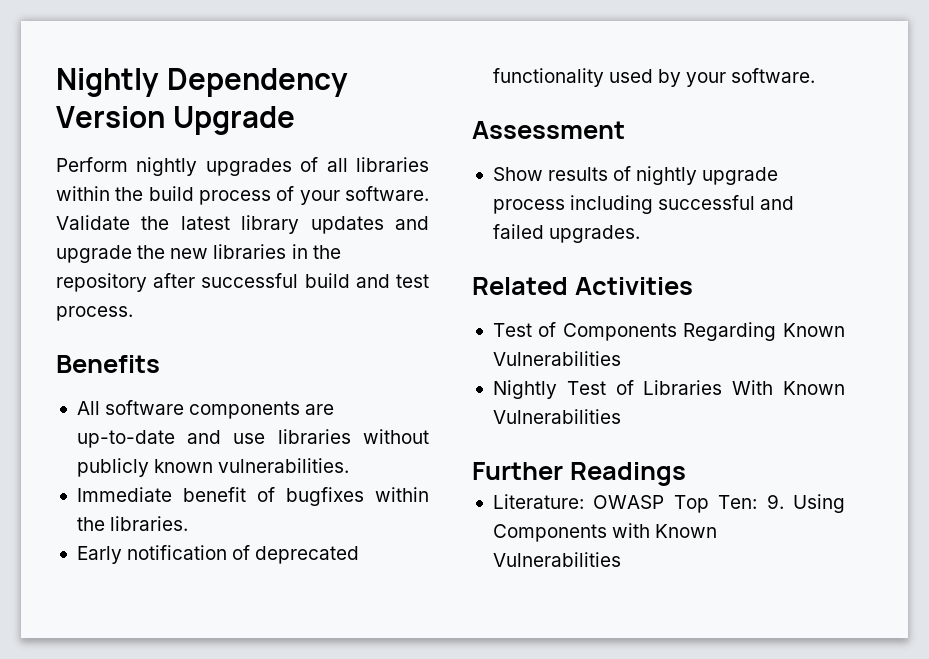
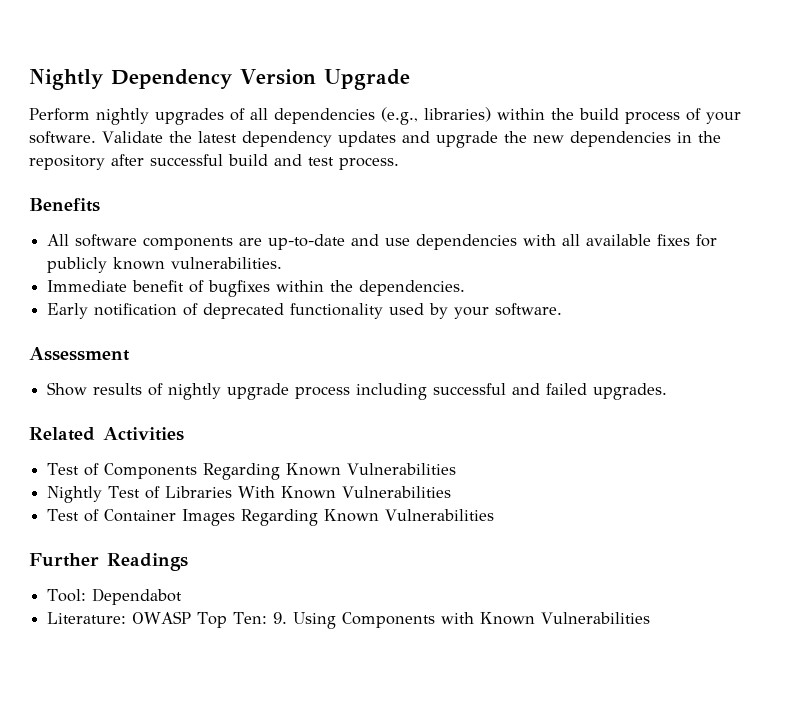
- Perform nightly upgrades of all libraries within the build process of your software.
+ Perform nightly upgrades of all dependencies (e.g., libraries) within the build process of your software.
- Validate the latest library updates and upgrade the new libraries in the repository after successful build and test process.
+ Validate the latest dependency updates and upgrade the new dependencies in the repository after successful build and test process.
- All software components are up-to-date and use libraries without publicly known vulnerabilities.
+ All software components are up-to-date and use dependencies with all available fixes for publicly known vulnerabilities.
- Immediate benefit of bugfixes within the libraries.
+ Immediate benefit of bugfixes within the dependencies.
+ Test of Container Images Regarding Known Vulnerabilities
+ Tool: Dependabot

